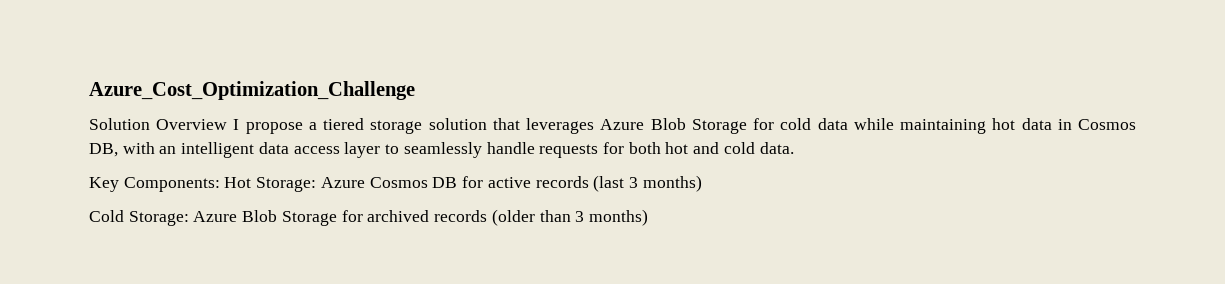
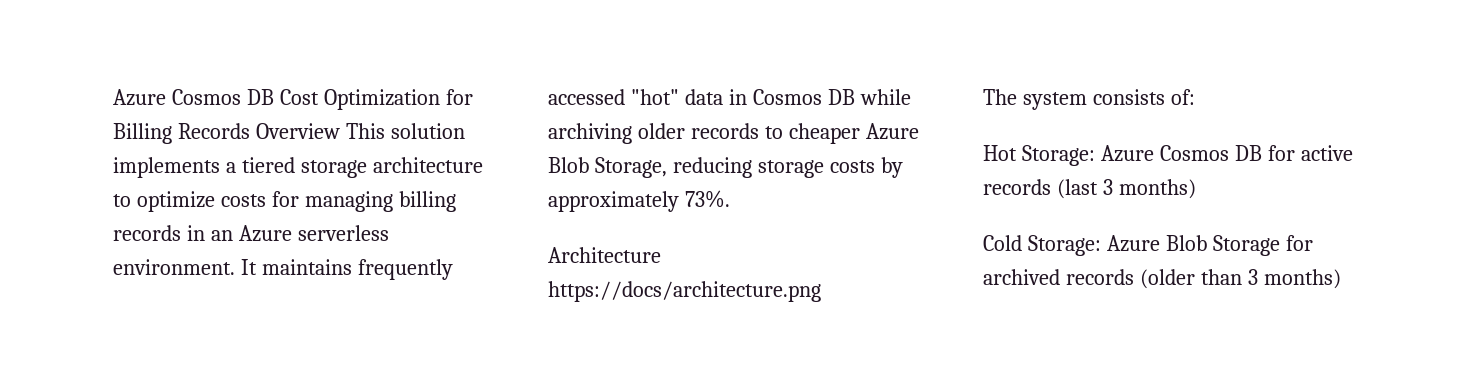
- Azure_Cost_Optimization_Challenge
- Solution Overview I propose a tiered storage solution that leverages Azure Blob Storage for cold data while maintaining hot data in Cosmos DB, with an intelligent data access layer to seamlessly handle requests for both hot and cold data.
- Key Components: Hot Storage: Azure Cosmos DB for active records (last 3 months)
+ Azure Cosmos DB Cost Optimization for Billing Records Overview This solution implements a tiered storage architecture to optimize costs for managing billing records in an Azure serverless environment. It maintains frequently accessed "hot" data in Cosmos DB while archiving older records to cheaper Azure Blob Storage, reducing storage costs by approximately 73%.
+ Architecture https://docs/architecture.png
+ The system consists of:
+ Hot Storage: Azure Cosmos DB for active records (last 3 months)

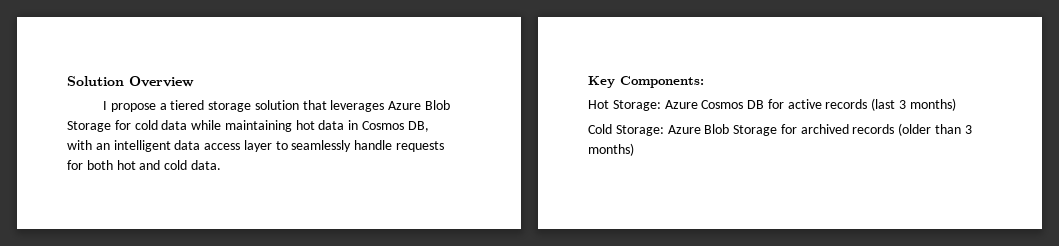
- Azure Cosmos DB Cost Optimization for Billing Records Overview This solution implements a tiered storage architecture to optimize costs for managing billing records in an Azure serverless environment. It maintains frequently accessed "hot" data in Cosmos DB while archiving older records to cheaper Azure Blob Storage, reducing storage costs by approximately 73%.
- Architecture https://docs/architecture.png
- The system consists of:
+ Solution Overview
+ I propose a tiered storage solution that leverages Azure Blob Storage for cold data while maintaining hot data in Cosmos DB, with an intelligent data access layer to seamlessly handle requests for both hot and cold data.
+ Key Components:

